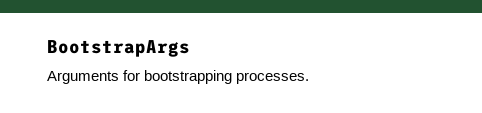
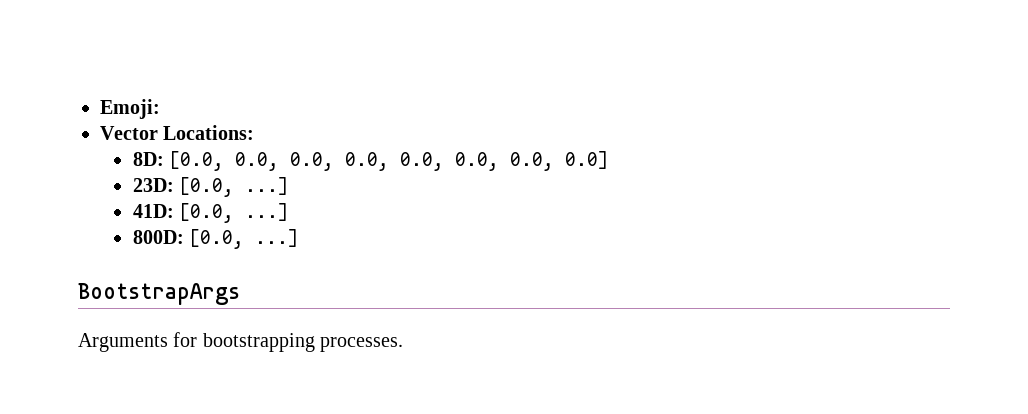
+ Emoji:
+ Vector Locations:
+ 8D: [0.0, 0.0, 0.0, 0.0, 0.0, 0.0, 0.0, 0.0]
+ 23D: [0.0, ...]
+ 41D: [0.0, ...]
+ 800D: [0.0, ...]

